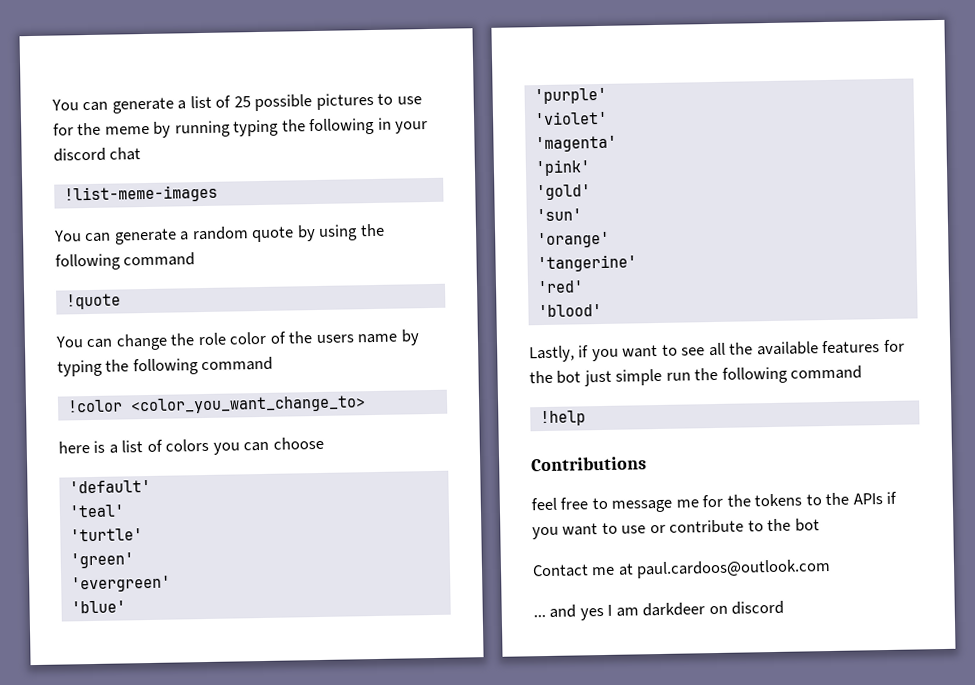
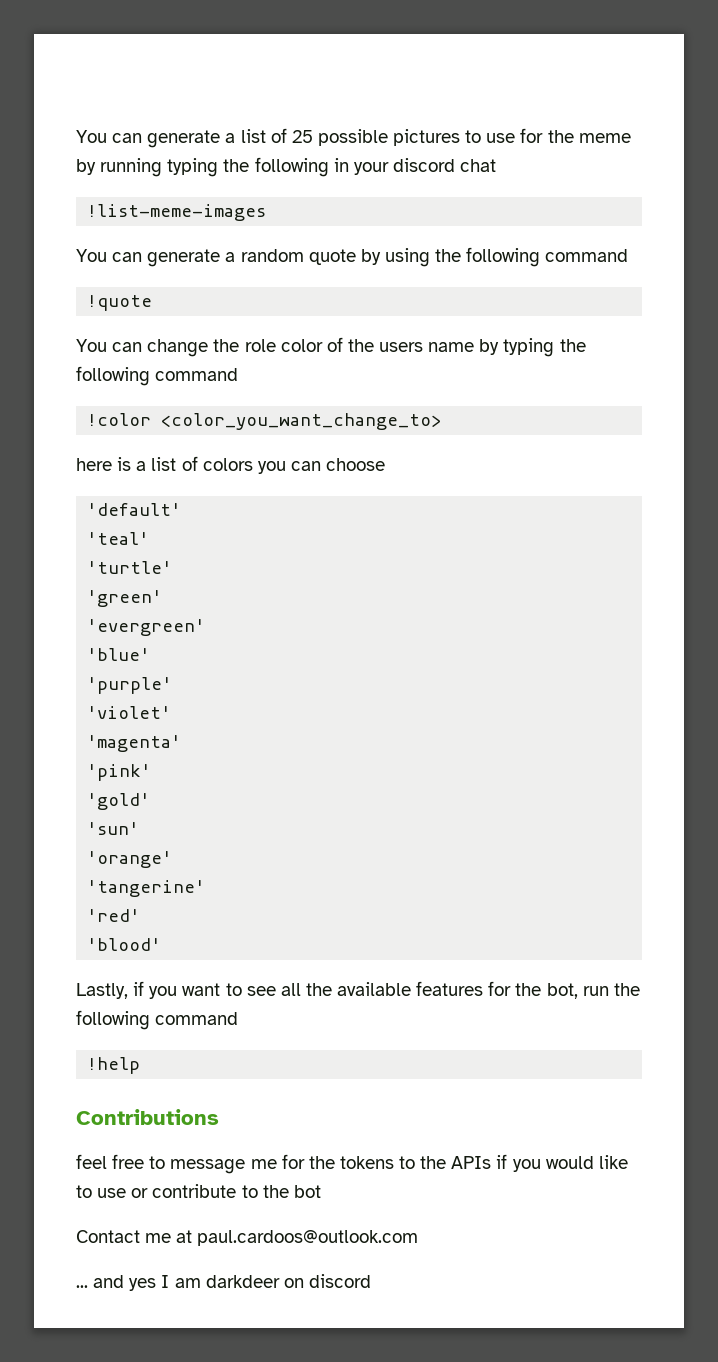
- Lastly, if you want to see all the available features for the bot just simple run the following command
+ Lastly, if you want to see all the available features for the bot, run the following command
- feel free to message me for the tokens to the APIs if you want to use or contribute to the bot
+ feel free to message me for the tokens to the APIs if you would like to use or contribute to the bot

